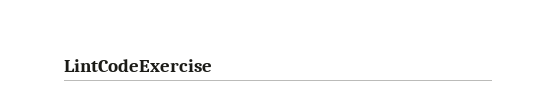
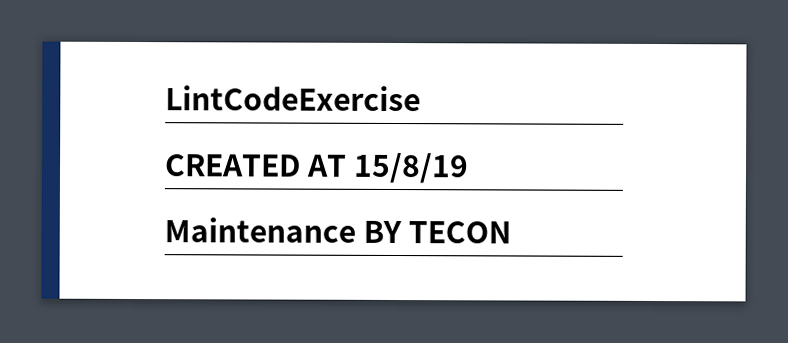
+ CREATED AT 15/8/19
+ Maintenance BY TECON

